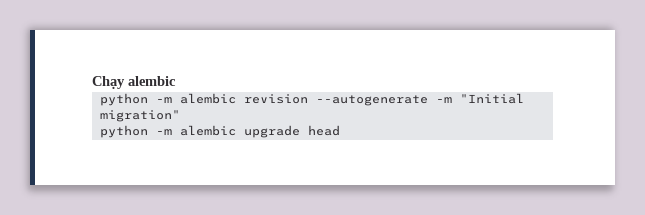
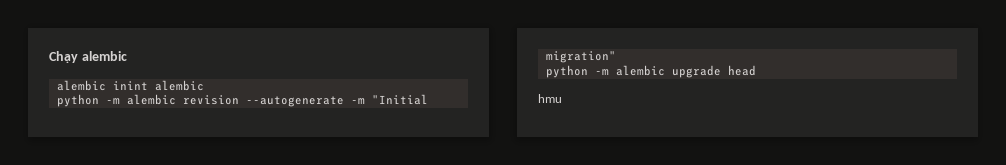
+ alembic inint alembic
+ hmu

